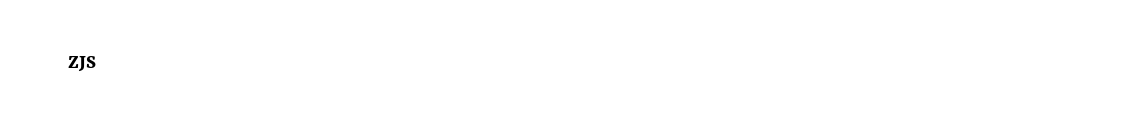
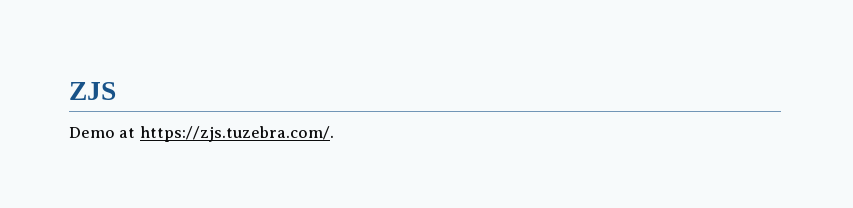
+ Demo at https://zjs.tuzebra.com/.

